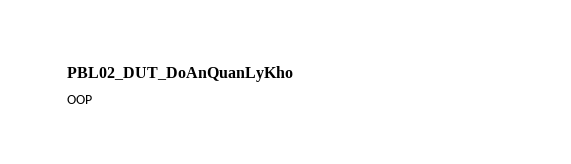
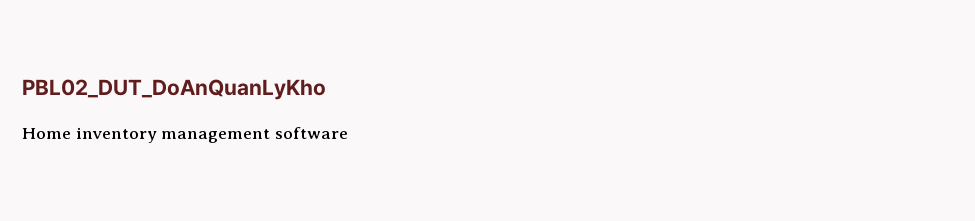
- OOP
+ Home inventory management software

